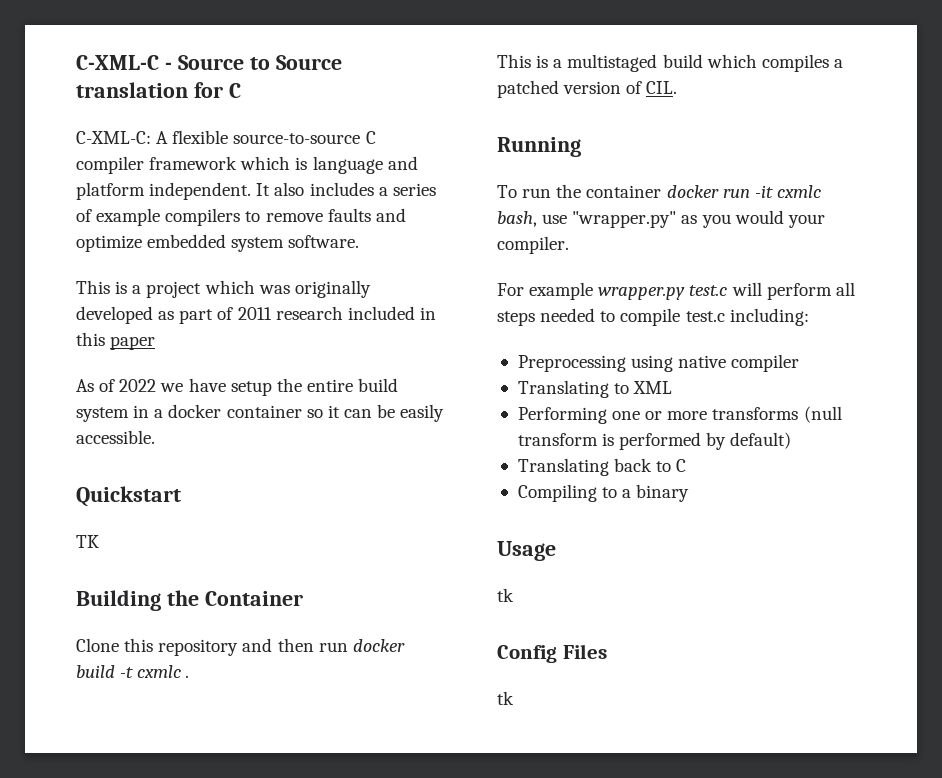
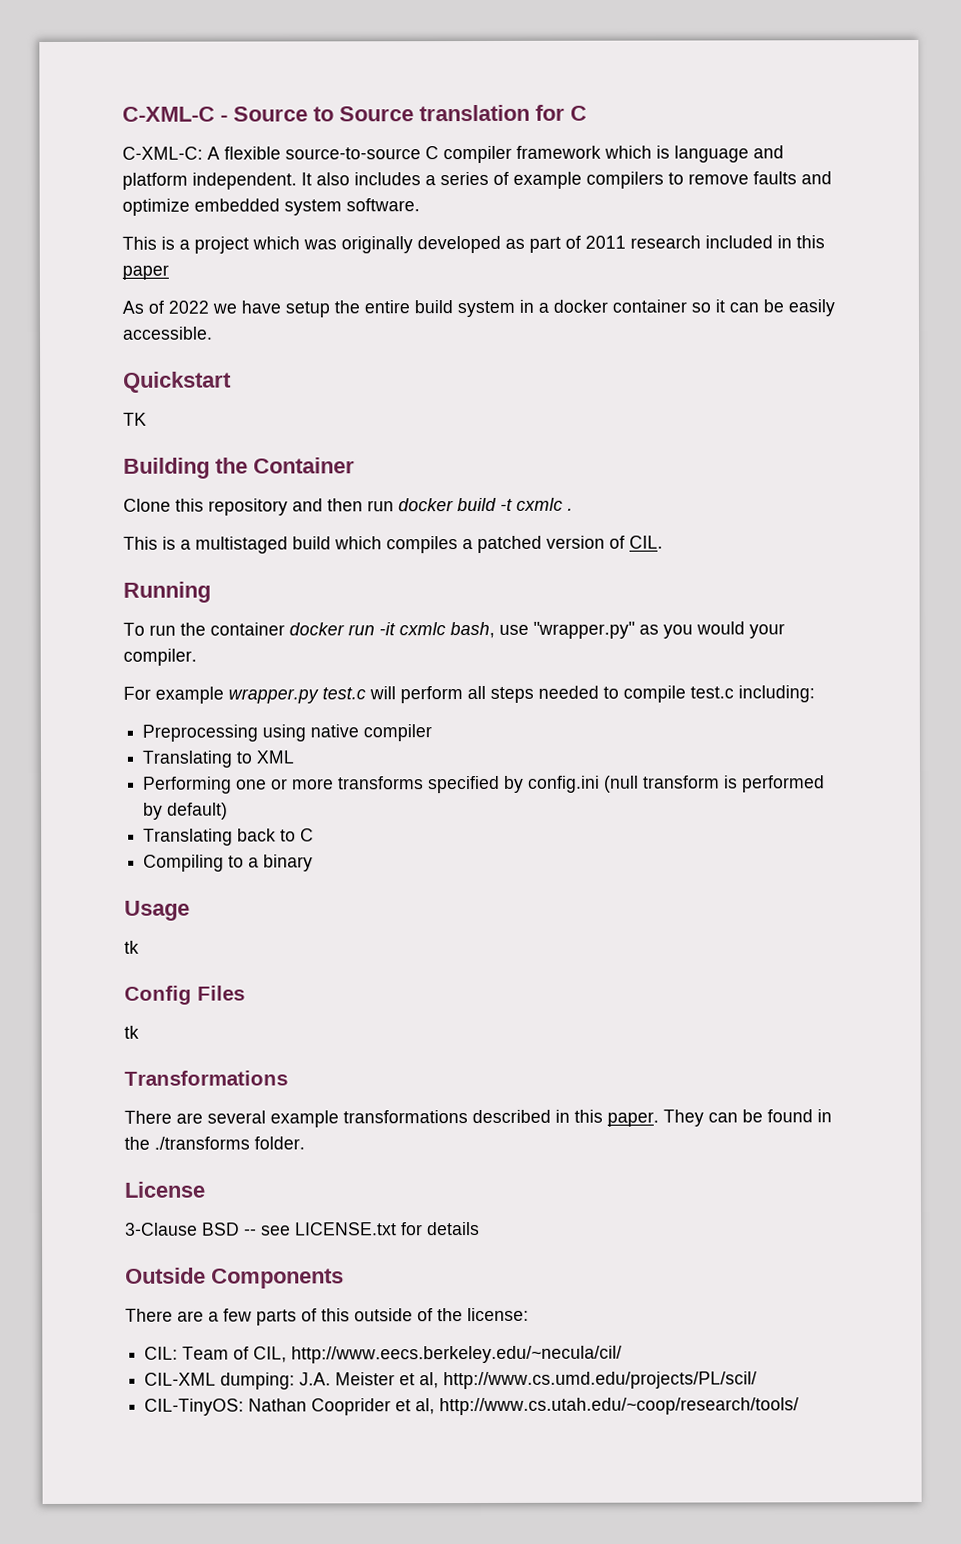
- Performing one or more transforms (null transform is performed by default)
+ Performing one or more transforms specified by config.ini (null transform is performed by default)
+ Transformations
+ There are several example transformations described in this paper. They can be found in the ./transforms folder.
+ License
+ 3-Clause BSD -- see LICENSE.txt for details
+ Outside Components
+ There are a few parts of this outside of the license:
+ CIL: Team of CIL, http://www.eecs.berkeley.edu/~necula/cil/
+ CIL-XML dumping: J.A. Meister et al, http://www.cs.umd.edu/projects/PL/scil/
+ CIL-TinyOS: Nathan Cooprider et al, http://www.cs.utah.edu/~coop/research/tools/

